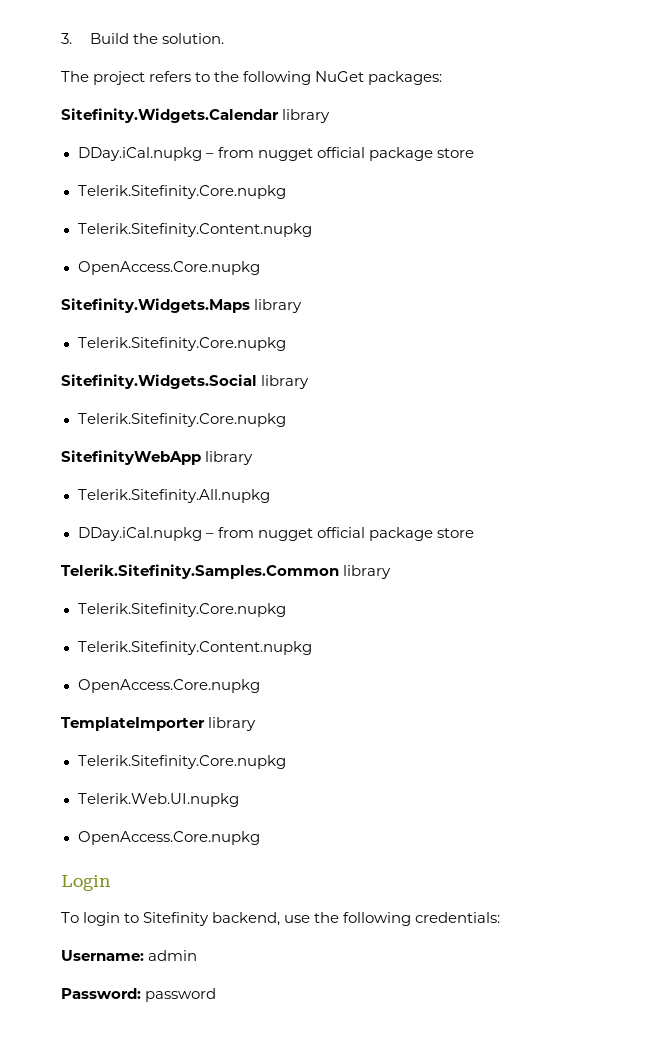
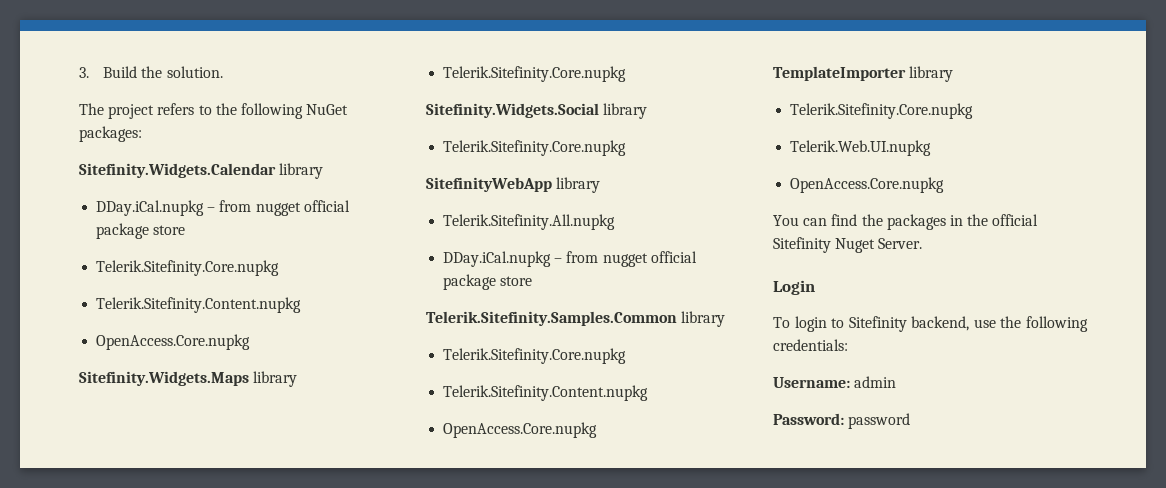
+ You can find the packages in the official Sitefinity Nuget Server.

